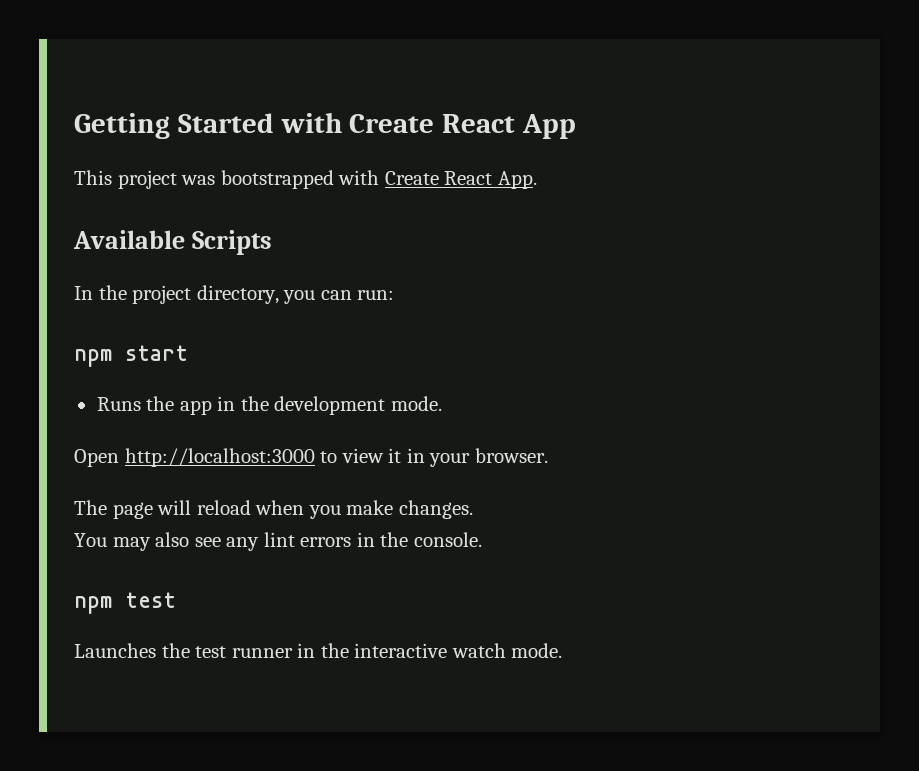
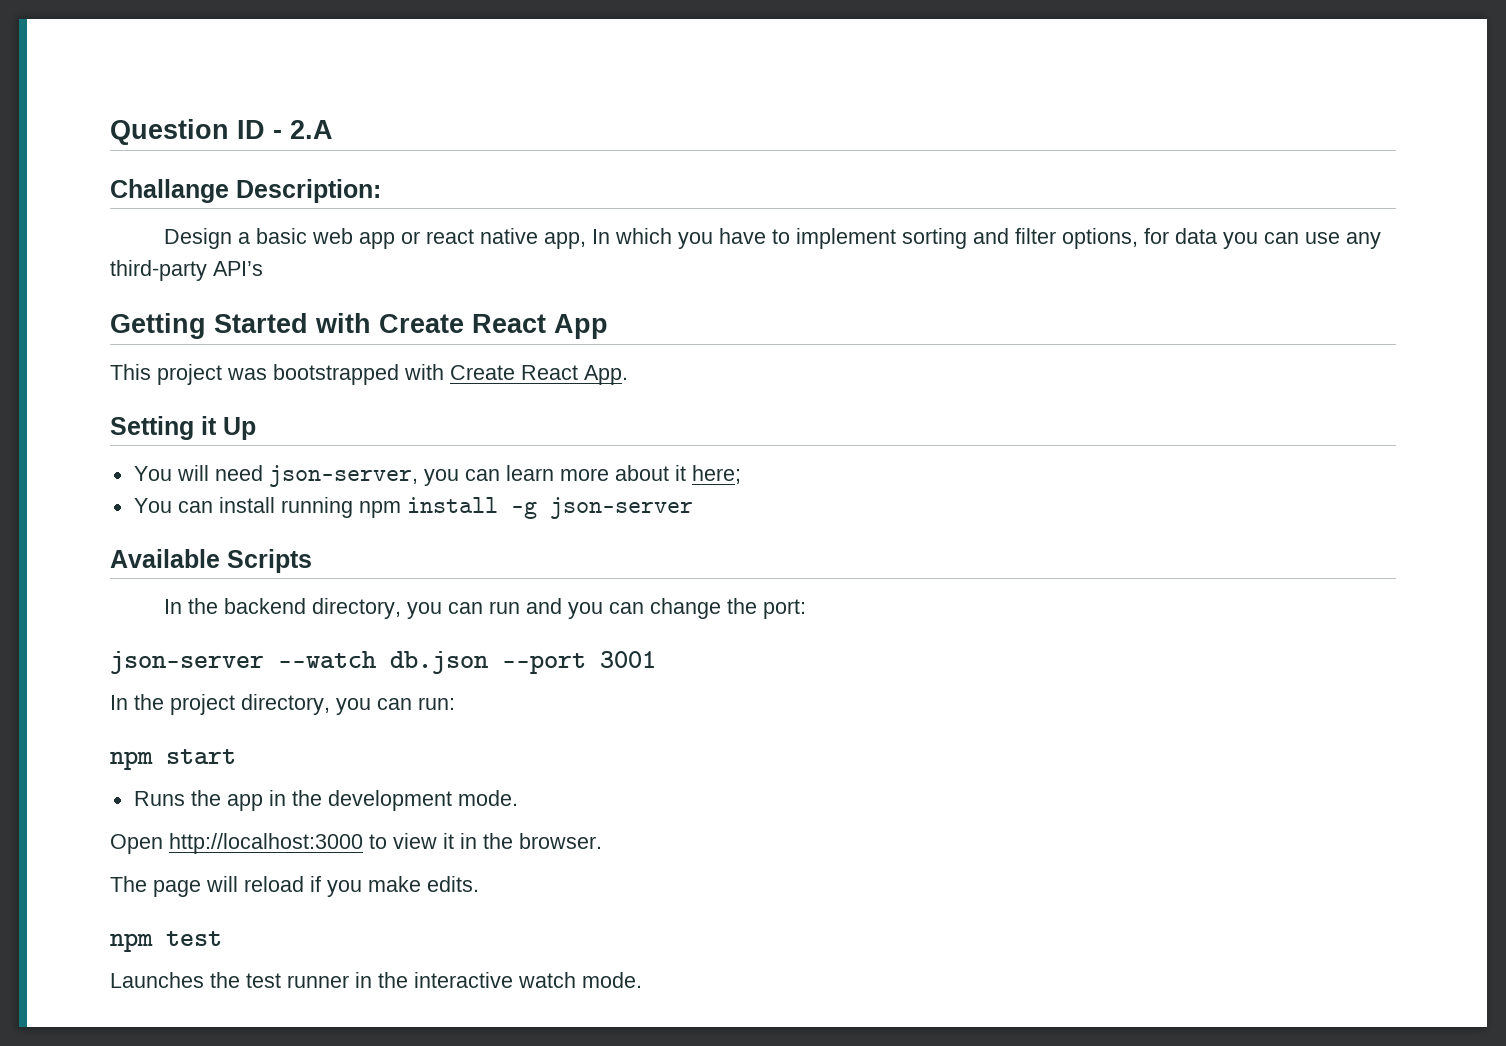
+ Question ID - 2.A
+ Challange Description:
+ Design a basic web app or react native app, In which you have to implement sorting and filter options, for data you can use any third-party API’s
+ Setting it Up
+ You will need json-server, you can learn more about it here;
+ You can install running npm install -g json-server
  Available Scripts
+ In the backend directory, you can run and you can change the port:
+ json-server --watch db.json --port 3001
- Open http://localhost:3000 to view it in your browser.
+ Open http://localhost:3000 to view it in the browser.
- The page will reload when you make changes.
- You may also see any lint errors in the console.
+ The page will reload if you make edits.

